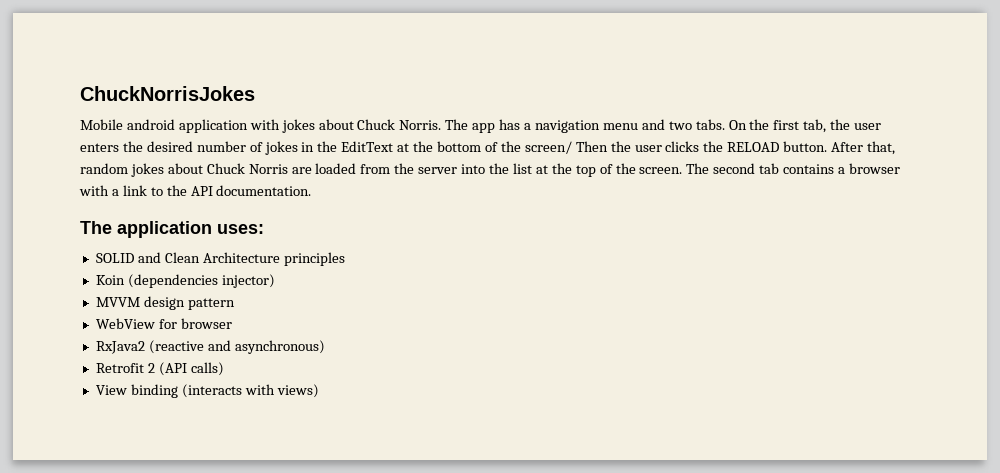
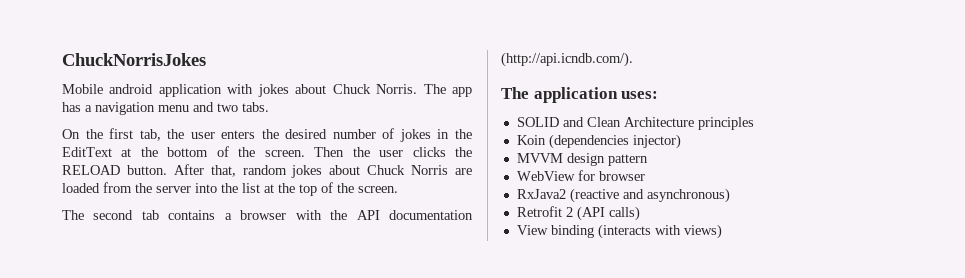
- The app has a navigation menu and two tabs. On the first tab, the user enters the desired number of jokes in the EditText at the bottom of the screen/ Then the user clicks the RELOAD button.
+ The app has a navigation menu and two tabs.
+ On the first tab, the user enters the desired number of jokes in the EditText at the bottom of the screen. Then the user clicks the RELOAD button.
- After that, random jokes about Chuck Norris are loaded from the server into the list at the top of the screen. The second tab contains a browser with a link to the API documentation.
+ After that, random jokes about Chuck Norris are loaded from the server into the list at the top of the screen.
+ The second tab contains a browser with the API documentation (http://api.icndb.com/).

